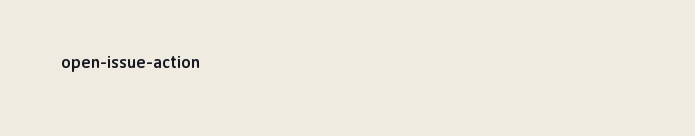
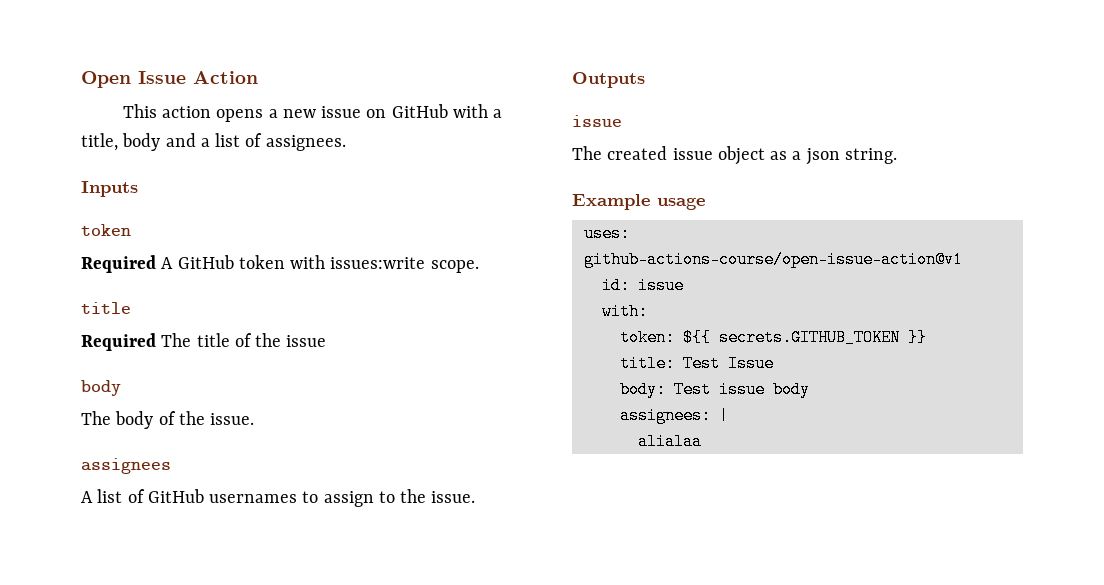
- open-issue-action
+ Open Issue Action
+ This action opens a new issue on GitHub with a title, body and a list of assignees.
+ Inputs
+ token
+ Required A GitHub token with issues:write scope.
+ title
+ Required The title of the issue
+ body
+ The body of the issue.
+ assignees
+ A list of GitHub usernames to assign to the issue.
+ Outputs
+ issue
+ The created issue object as a json string.
+ Example usage
+ uses: github-actions-course/open-issue-action@v1
+ id: issue
+ with:
+ token: ${{ secrets.GITHUB_TOKEN }}
+ title: Test Issue
+ body: Test issue body
+ assignees: |
+ alialaa

